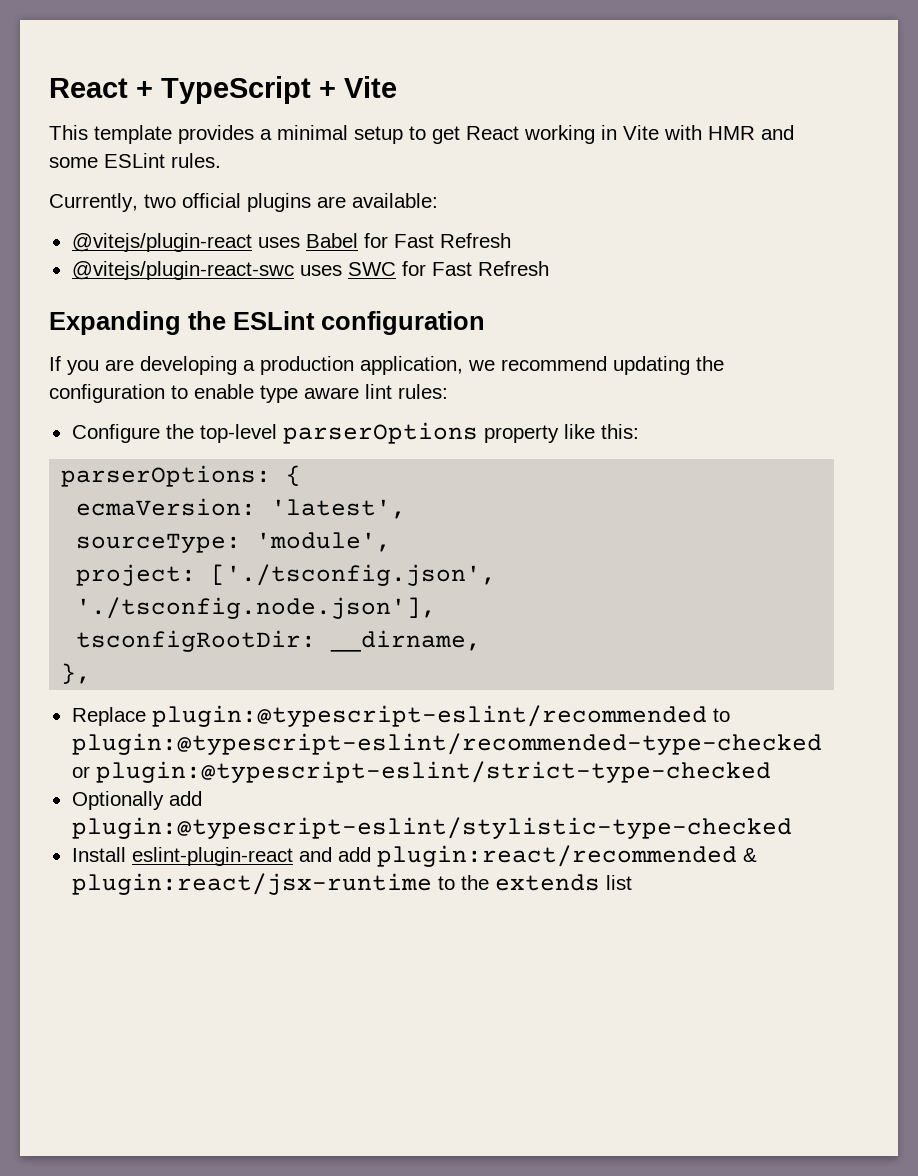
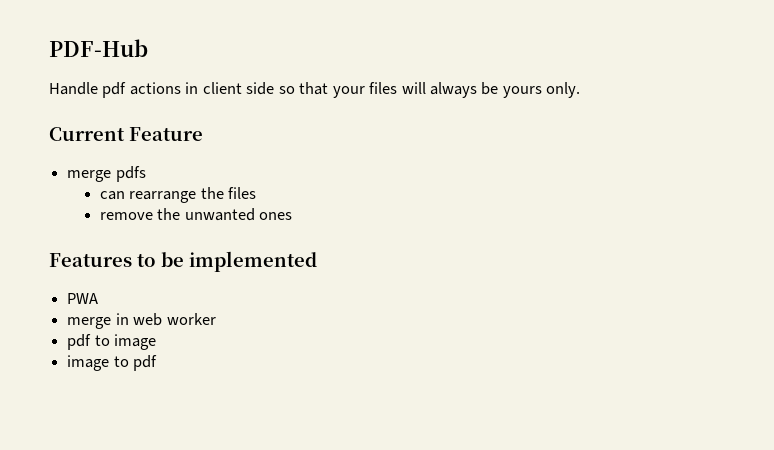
- React + TypeScript + Vite
- This template provides a minimal setup to get React working in Vite with HMR and some ESLint rules.
- Currently, two official plugins are available:
- @vitejs/plugin-react uses Babel for Fast Refresh
- @vitejs/plugin-react-swc uses SWC for Fast Refresh
- Expanding the ESLint configuration
- If you are developing a production application, we recommend updating the configuration to enable type aware lint rules:
- Configure the top-level parserOptions property like this:
- parserOptions: {
- ecmaVersion: 'latest',
- sourceType: 'module',
- project: ['./tsconfig.json', './tsconfig.node.json'],
- tsconfigRootDir: __dirname,
- },
- Replace plugin:@typescript-eslint/recommended to plugin:@typescript-eslint/recommended-type-checked or plugin:@typescript-eslint/strict-type-checked
- Optionally add plugin:@typescript-eslint/stylistic-type-checked
- Install eslint-plugin-react and add plugin:react/recommended & plugin:react/jsx-runtime to the extends list
+ PDF-Hub
+ Handle pdf actions in client side so that your files will always be yours only.
+ Current Feature
+ merge pdfs
+ can rearrange the files
+ remove the unwanted ones
+ Features to be implemented
+ PWA
+ merge in web worker
+ pdf to image
+ image to pdf

